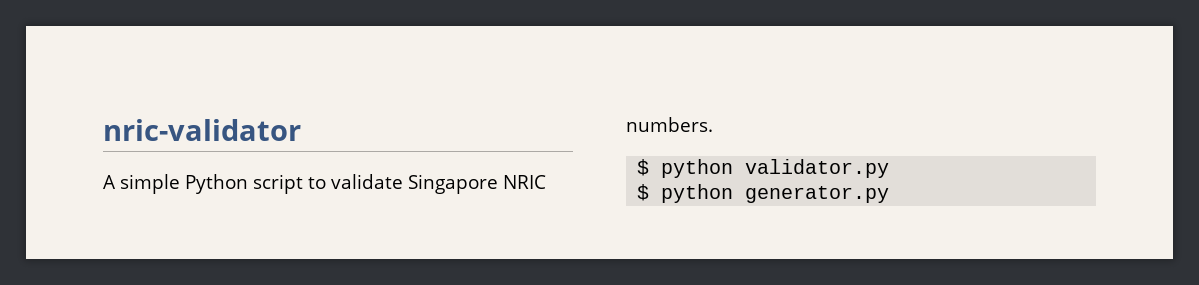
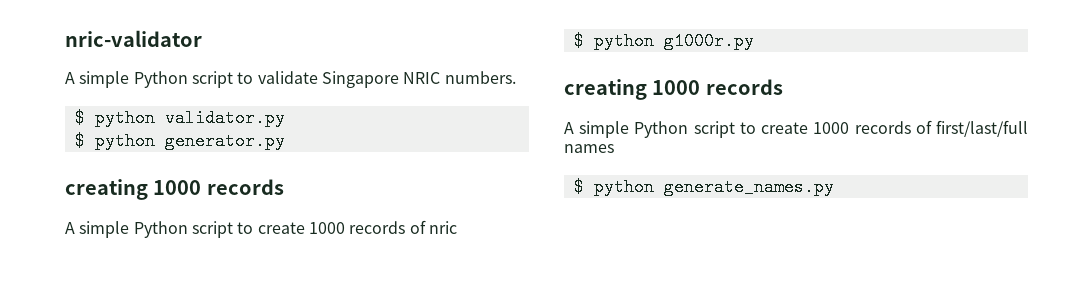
  $ python generator.py
+ creating 1000 records
+ A simple Python script to create 1000 records of nric
+ $ python g1000r.py
+ creating 1000 records
+ A simple Python script to create 1000 records of first/last/full names
+ $ python generate_names.py

